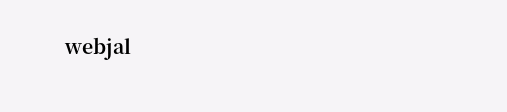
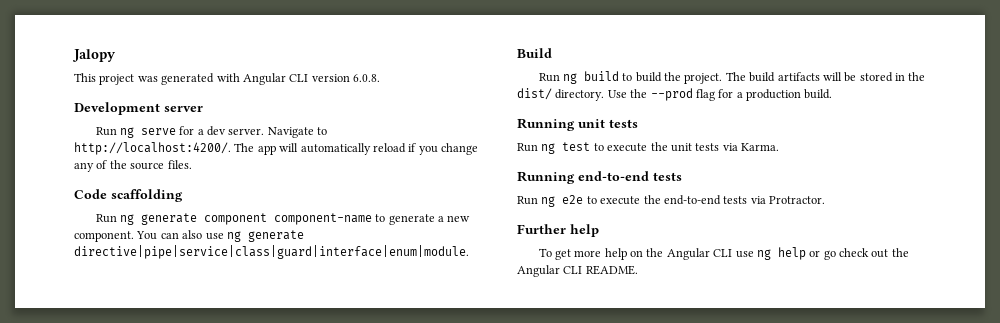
- webjal
+ Jalopy
+ This project was generated with Angular CLI version 6.0.8.
+ Development server
+ Run ng serve for a dev server. Navigate to http://localhost:4200/. The app will automatically reload if you change any of the source files.
+ Code scaffolding
+ Run ng generate component component-name to generate a new component. You can also use ng generate directive|pipe|service|class|guard|interface|enum|module.
+ Build
+ Run ng build to build the project. The build artifacts will be stored in the dist/ directory. Use the --prod flag for a production build.
+ Running unit tests
+ Run ng test to execute the unit tests via Karma.
+ Running end-to-end tests
+ Run ng e2e to execute the end-to-end tests via Protractor.
+ Further help
+ To get more help on the Angular CLI use ng help or go check out the Angular CLI README.

